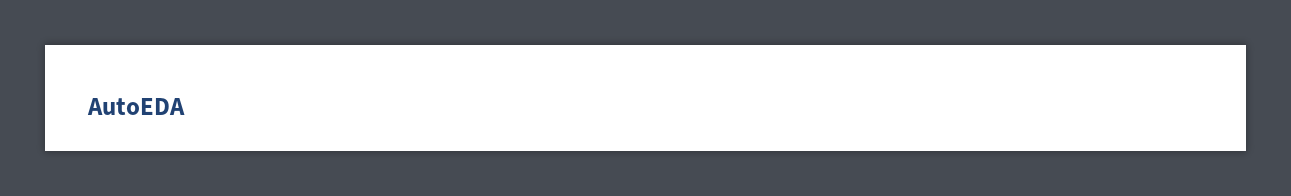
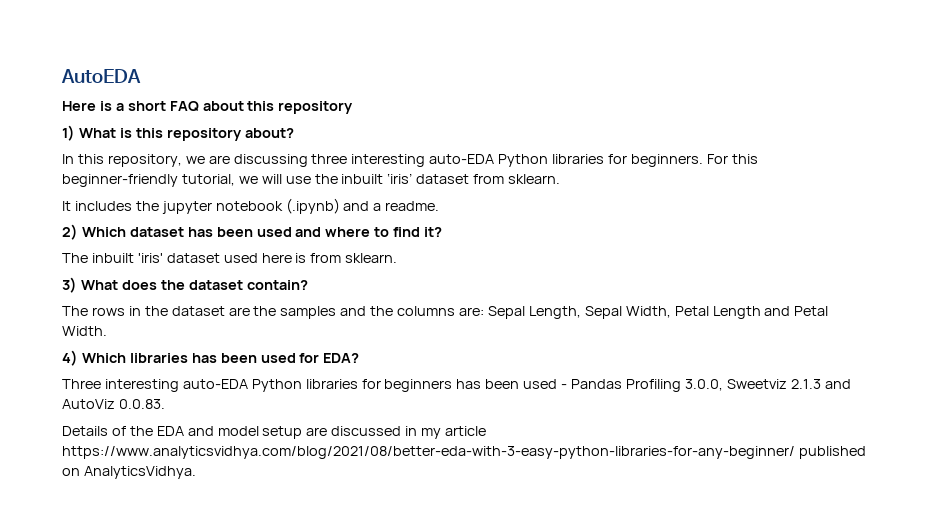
+ Here is a short FAQ about this repository
+ 1) What is this repository about?
+ In this repository, we are discussing three interesting auto-EDA Python libraries for beginners. For this beginner-friendly tutorial, we will use the inbuilt ‘iris’ dataset from sklearn.
+ It includes the jupyter notebook (.ipynb) and a readme.
+ 2) Which dataset has been used and where to find it?
+ The inbuilt 'iris' dataset used here is from sklearn.
+ 3) What does the dataset contain?
+ The rows in the dataset are the samples and the columns are: Sepal Length, Sepal Width, Petal Length and Petal Width.
+ 4) Which libraries has been used for EDA?
+ Three interesting auto-EDA Python libraries for beginners has been used - Pandas Profiling 3.0.0, Sweetviz 2.1.3 and AutoViz 0.0.83.
+ Details of the EDA and model setup are discussed in my article https://www.analyticsvidhya.com/blog/2021/08/better-eda-with-3-easy-python-libraries-for-any-beginner/ published on AnalyticsVidhya.

